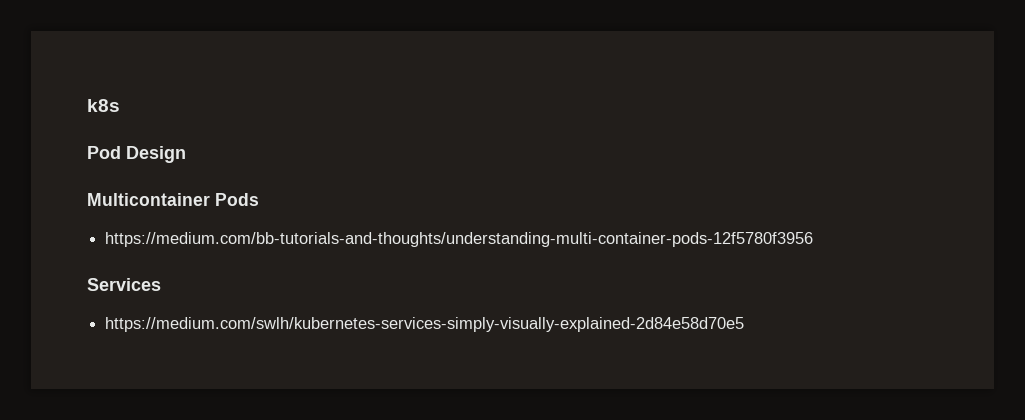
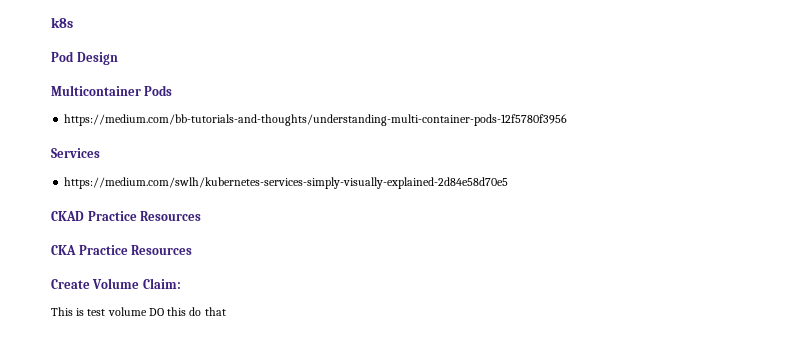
+ CKAD Practice Resources
+ CKA Practice Resources
+ Create Volume Claim:
+ This is test volume DO this do that

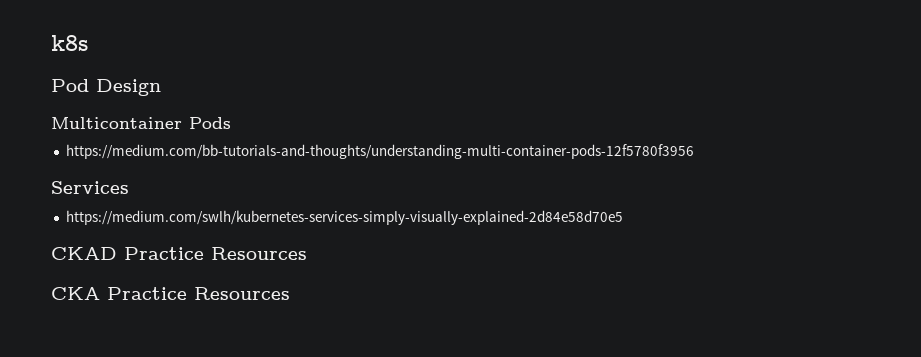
- Create Volume Claim:
- This is test volume DO this do that

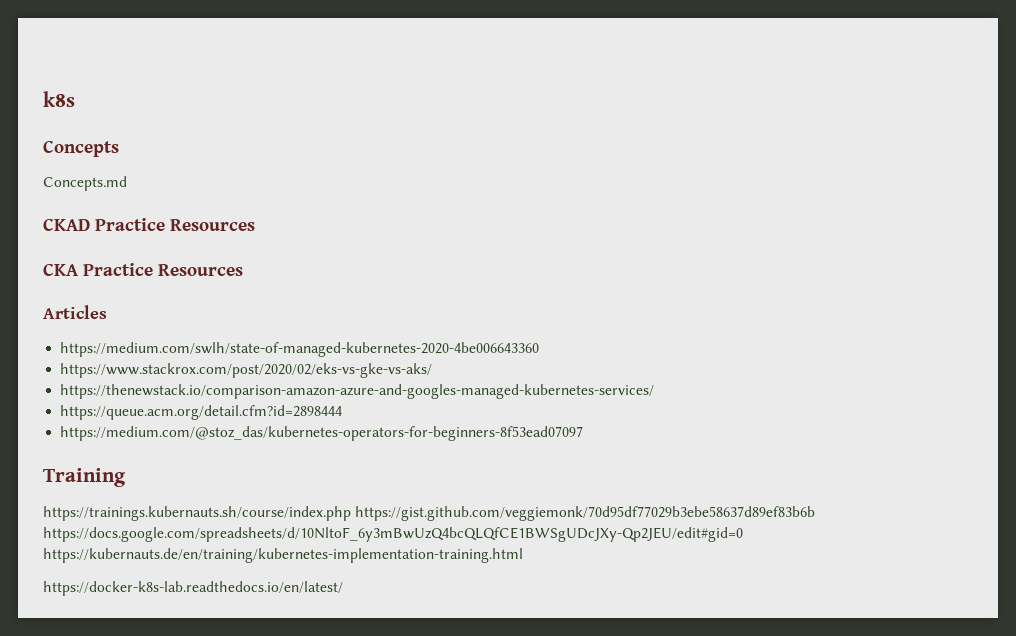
- Pod Design
- Multicontainer Pods
- https://medium.com/bb-tutorials-and-thoughts/understanding-multi-container-pods-12f5780f3956
- Services
- https://medium.com/swlh/kubernetes-services-simply-visually-explained-2d84e58d70e5
+ Concepts
+ Concepts.md
+ Articles
+ https://medium.com/swlh/state-of-managed-kubernetes-2020-4be006643360
+ https://www.stackrox.com/post/2020/02/eks-vs-gke-vs-aks/
+ https://thenewstack.io/comparison-amazon-azure-and-googles-managed-kubernetes-services/
+ https://queue.acm.org/detail.cfm?id=2898444
+ https://medium.com/@stoz_das/kubernetes-operators-for-beginners-8f53ead07097
+ Training
+ https://trainings.kubernauts.sh/course/index.php https://gist.github.com/veggiemonk/70d95df77029b3ebe58637d89ef83b6b https://docs.google.com/spreadsheets/d/10NltoF_6y3mBwUzQ4bcQLQfCE1BWSgUDcJXy-Qp2JEU/edit#gid=0 https://kubernauts.de/en/training/kubernetes-implementation-training.html
+ https://docker-k8s-lab.readthedocs.io/en/latest/

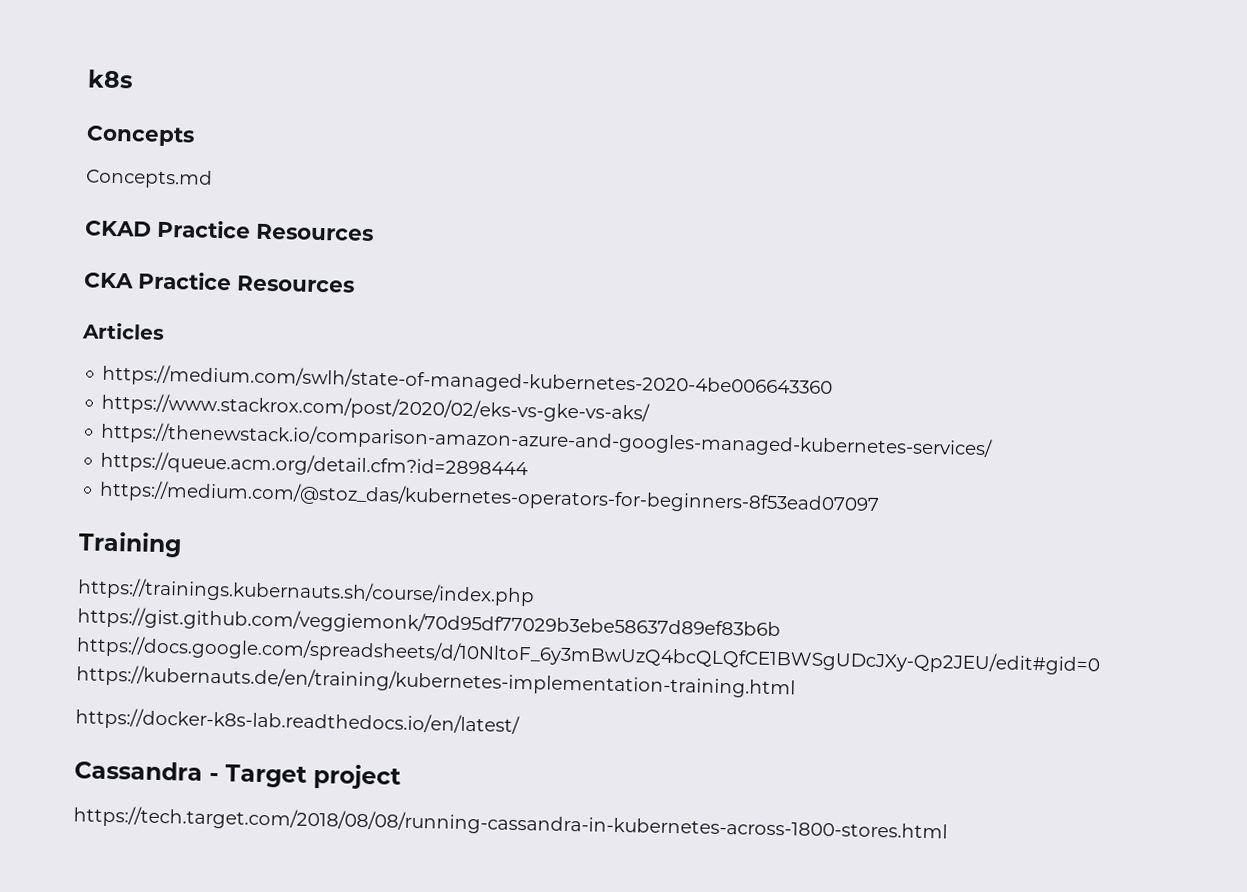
+ Cassandra - Target project
+ https://tech.target.com/2018/08/08/running-cassandra-in-kubernetes-across-1800-stores.html

